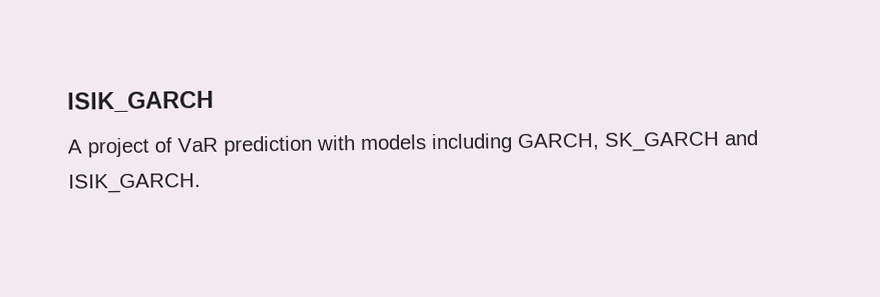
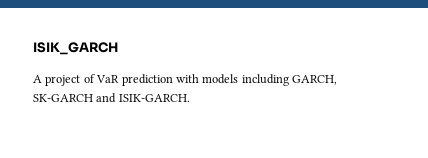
- A project of VaR prediction with models including GARCH, SK_GARCH and ISIK_GARCH.
+ A project of VaR prediction with models including GARCH, SK-GARCH and ISIK-GARCH.

